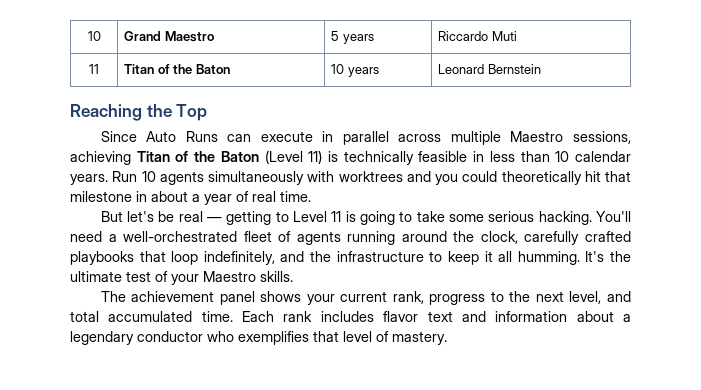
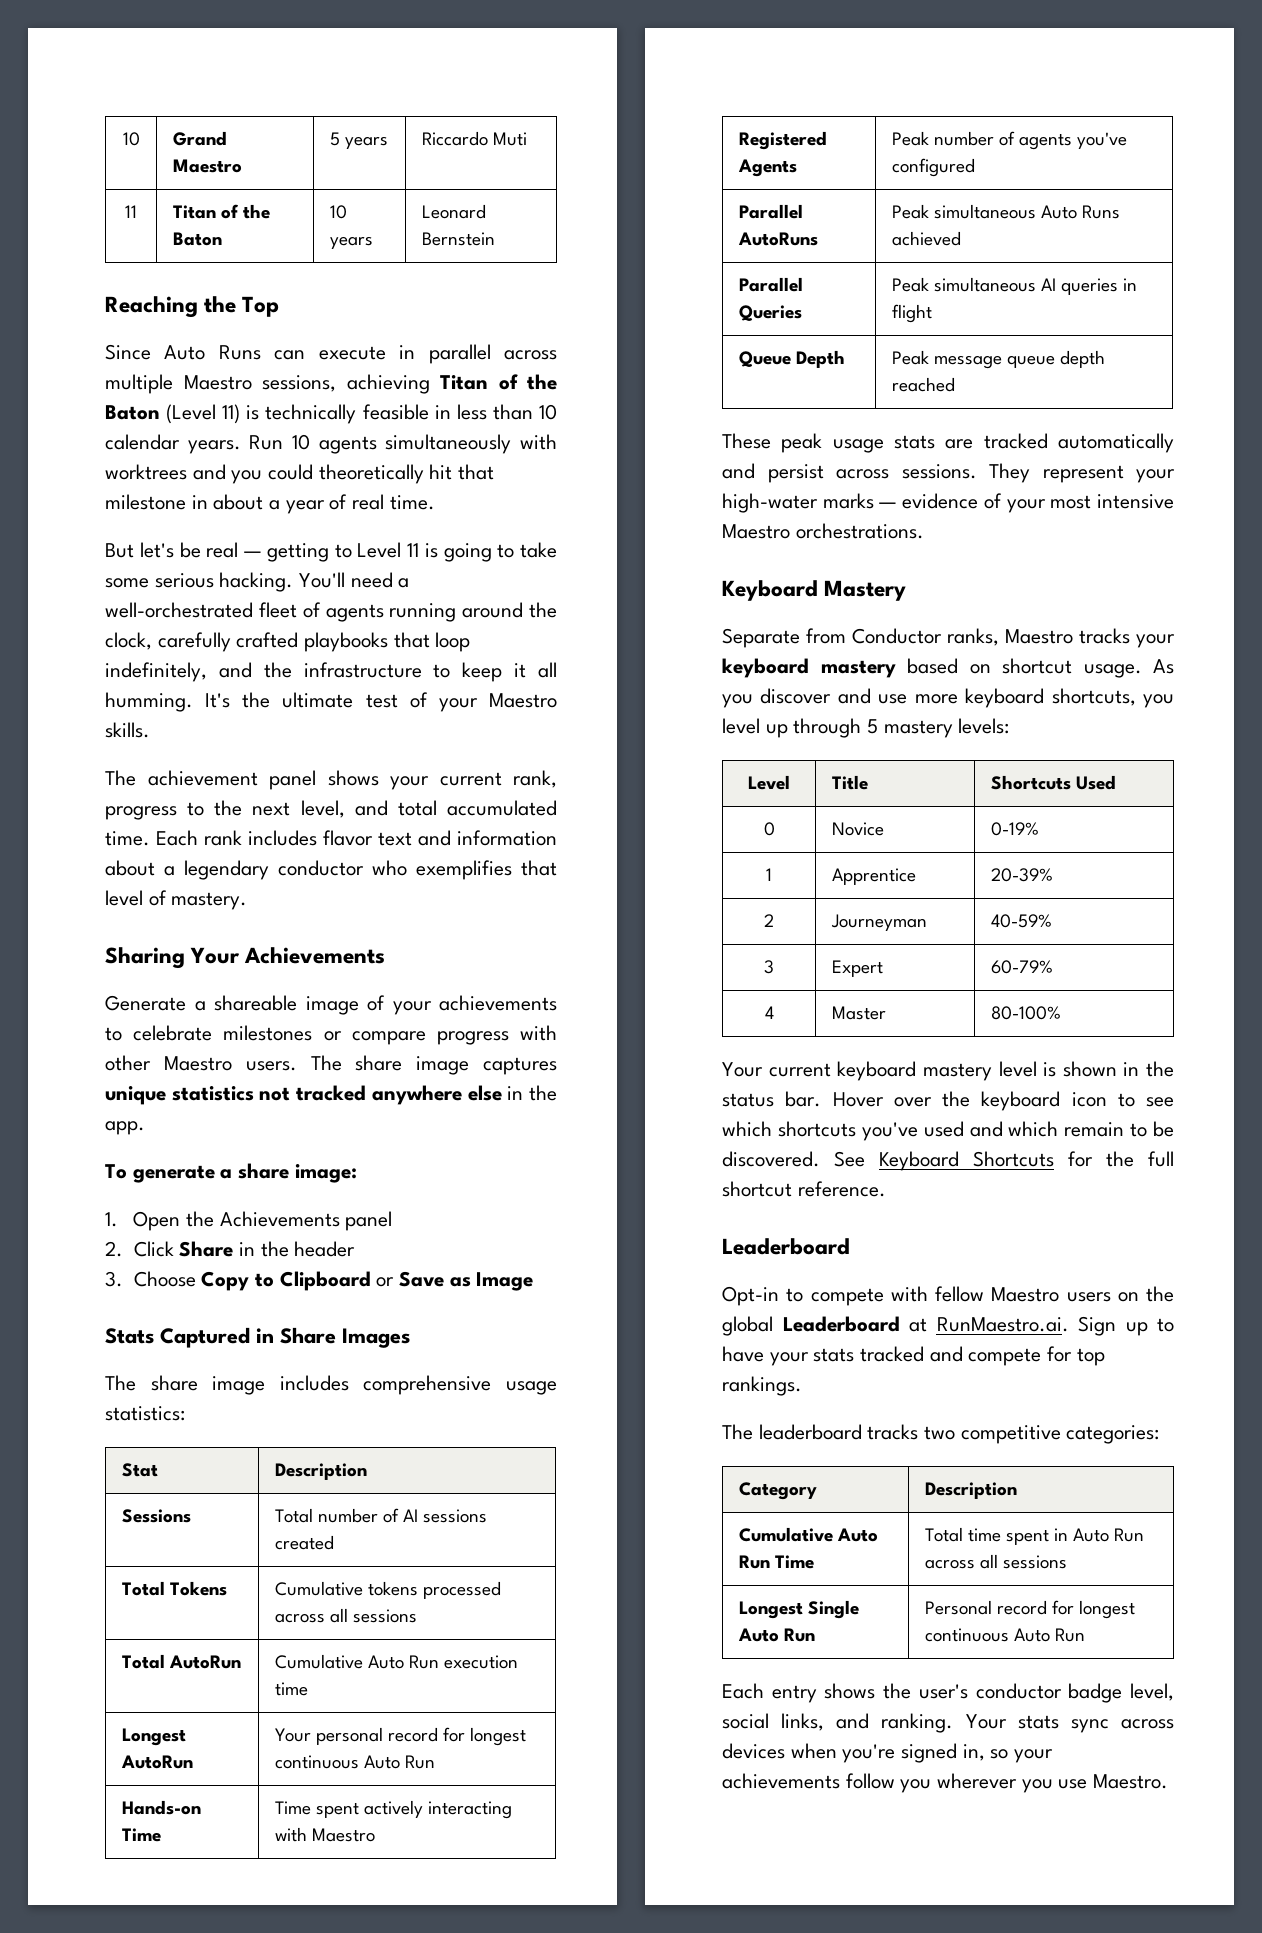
+ Sharing Your Achievements
+ Generate a shareable image of your achievements to celebrate milestones or compare progress with other Maestro users. The share image captures unique statistics not tracked anywhere else in the app.
+ To generate a share image:
+ 1. Open the Achievements panel
+ 2. Click Share in the header
+ 3. Choose Copy to Clipboard or Save as Image
+ Stats Captured in Share Images
+ The share image includes comprehensive usage statistics:
+ Stat | Description
+ Sessions | Total number of AI sessions created
+ Total Tokens | Cumulative tokens processed across all sessions
+ Total AutoRun | Cumulative Auto Run execution time
+ Longest AutoRun | Your personal record for longest continuous Auto Run
+ Hands-on Time | Time spent actively interacting with Maestro
+ Registered Agents | Peak number of agents you've configured
+ Parallel AutoRuns | Peak simultaneous Auto Runs achieved
+ Parallel Queries | Peak simultaneous AI queries in flight
+ Queue Depth | Peak message queue depth reached
+ These peak usage stats are tracked automatically and persist across sessions. They represent your high-water marks — evidence of your most intensive Maestro orchestrations.
+ Keyboard Mastery
+ Separate from Conductor ranks, Maestro tracks your keyboard mastery based on shortcut usage. As you discover and use more keyboard shortcuts, you level up through 5 mastery levels:
+ Level | Title | Shortcuts Used
+ 0 | Novice | 0-19%
+ 1 | Apprentice | 20-39%
+ 2 | Journeyman | 40-59%
+ 3 | Expert | 60-79%
+ 4 | Master | 80-100%
+ Your current keyboard mastery level is shown in the status bar. Hover over the keyboard icon to see which shortcuts you've used and which remain to be discovered. See Keyboard Shortcuts for the full shortcut reference.
+ Leaderboard
+ Opt-in to compete with fellow Maestro users on the global Leaderboard at RunMaestro.ai. Sign up to have your stats tracked and compete for top rankings.
+ The leaderboard tracks two competitive categories:
+ Category | Description
+ Cumulative Auto Run Time | Total time spent in Auto Run across all sessions
+ Longest Single Auto Run | Personal record for longest continuous Auto Run
+ Each entry shows the user's conductor badge level, social links, and ranking. Your stats sync across devices when you're signed in, so your achievements follow you wherever you use Maestro.

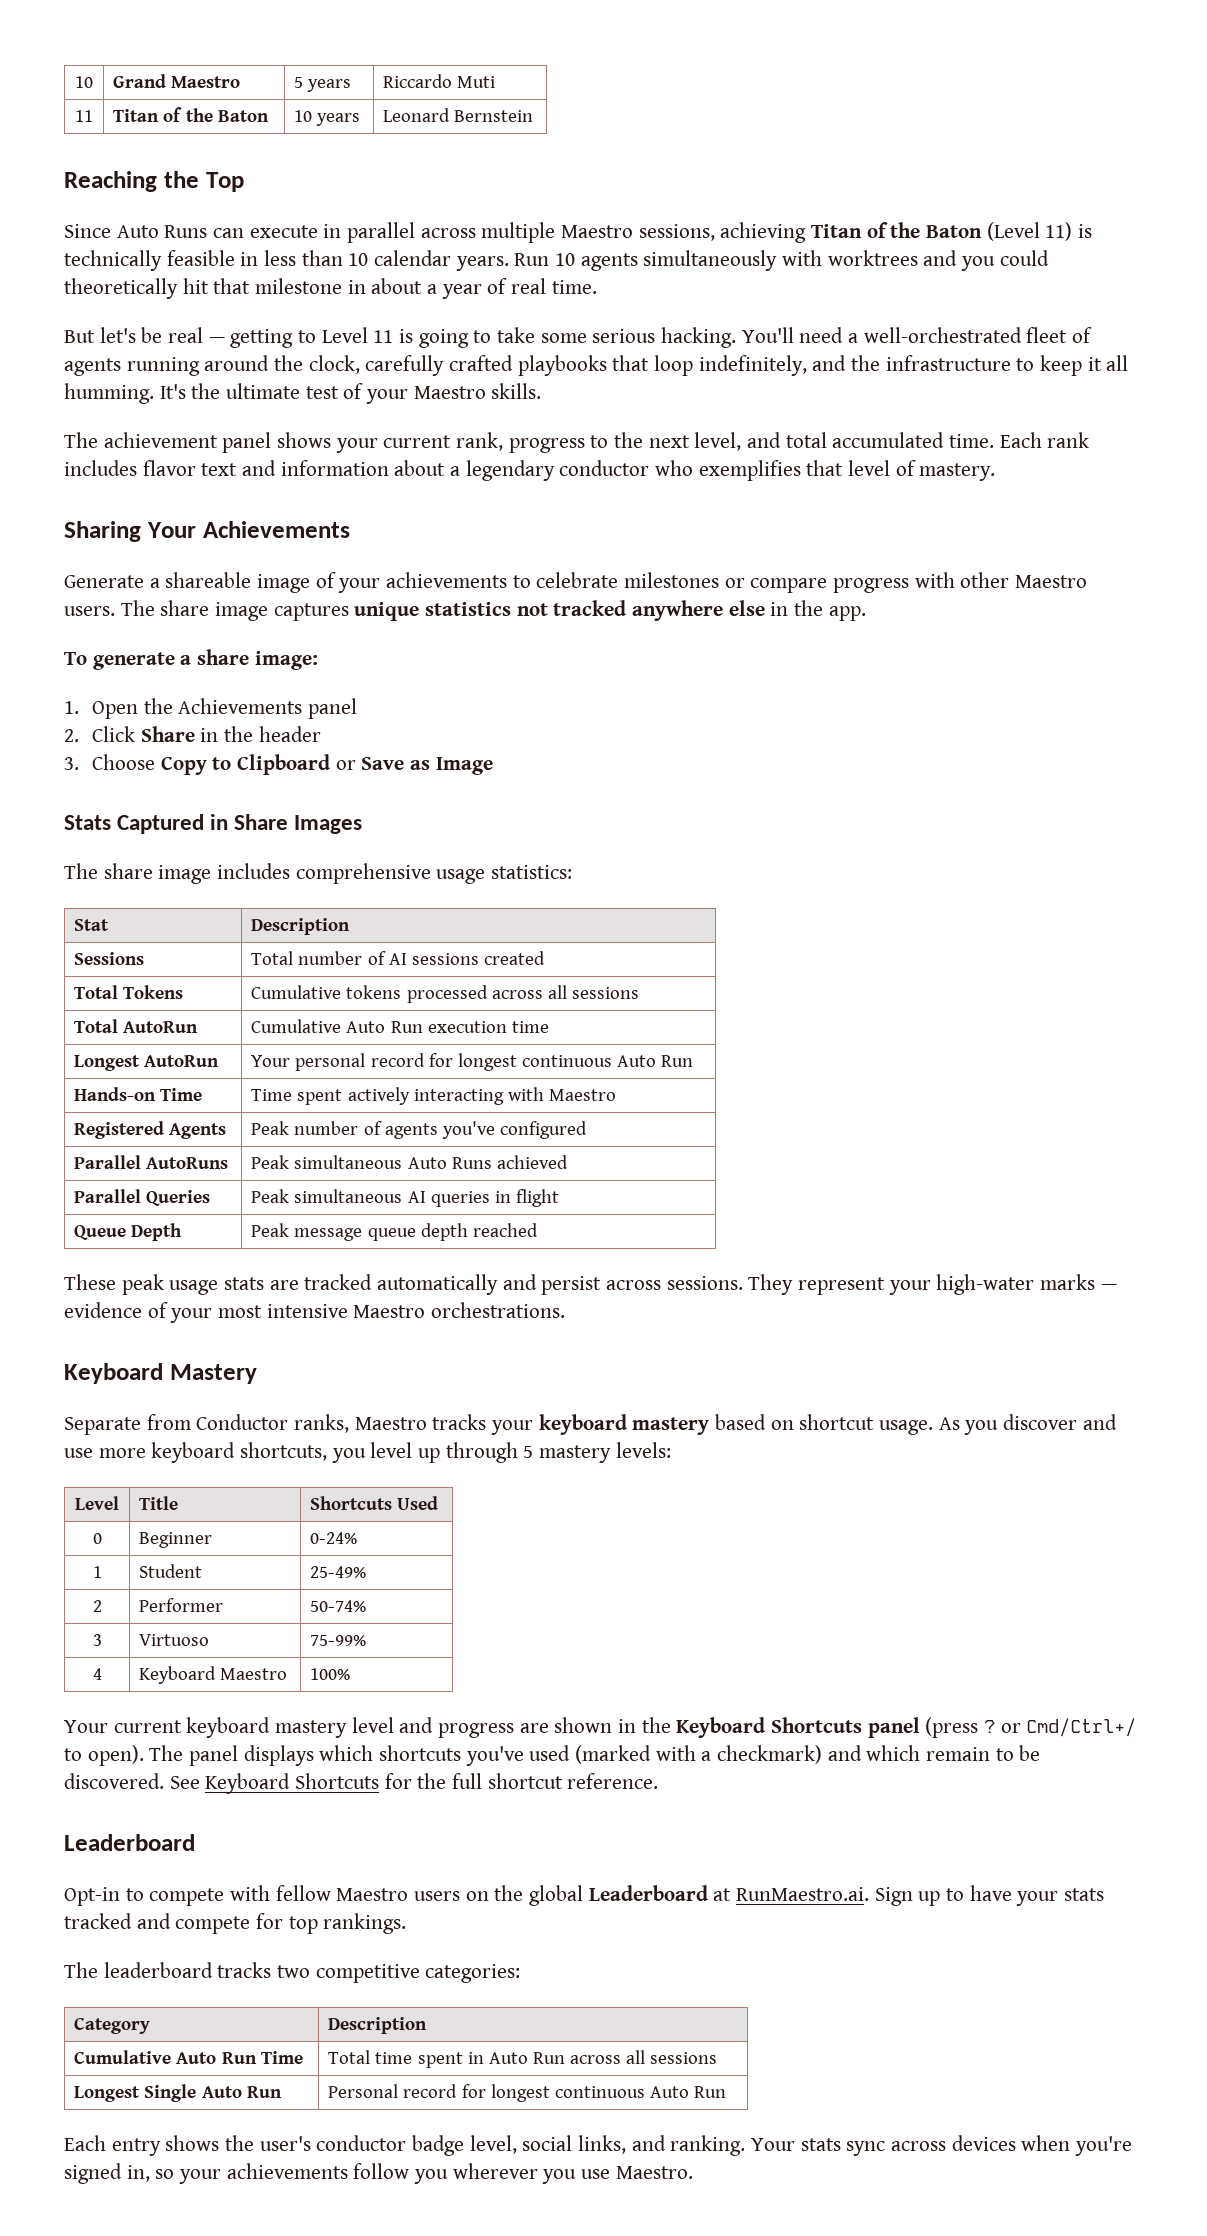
- 0 | Novice | 0-19%
+ 0 | Beginner | 0-24%
- 1 | Apprentice | 20-39%
+ 1 | Student | 25-49%
- 2 | Journeyman | 40-59%
+ 2 | Performer | 50-74%
- 3 | Expert | 60-79%
+ 3 | Virtuoso | 75-99%
- 4 | Master | 80-100%
+ 4 | Keyboard Maestro | 100%
- Your current keyboard mastery level is shown in the status bar. Hover over the keyboard icon to see which shortcuts you've used and which remain to be discovered.
+ Your current keyboard mastery level and progress are shown in the Keyboard Shortcuts panel (press ? or Cmd/Ctrl+/ to open). The panel displays which shortcuts you've used (marked with a checkmark) and which remain to be discovered.

